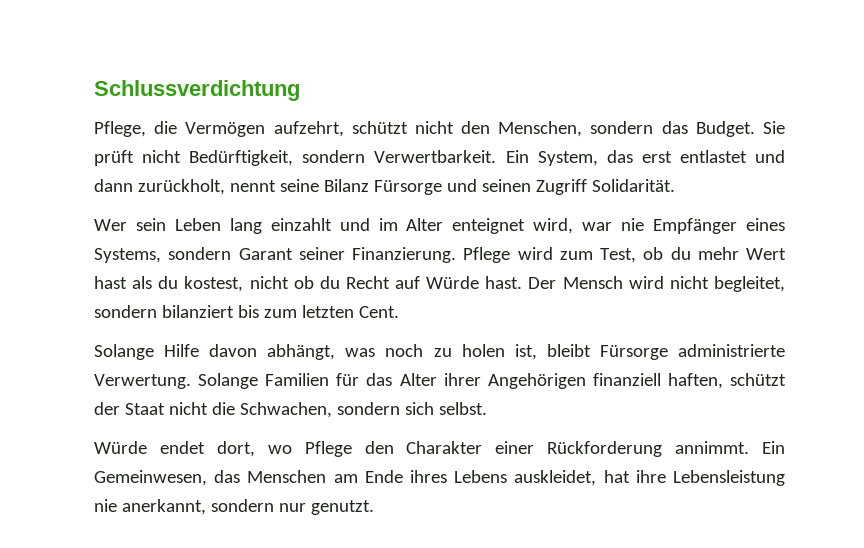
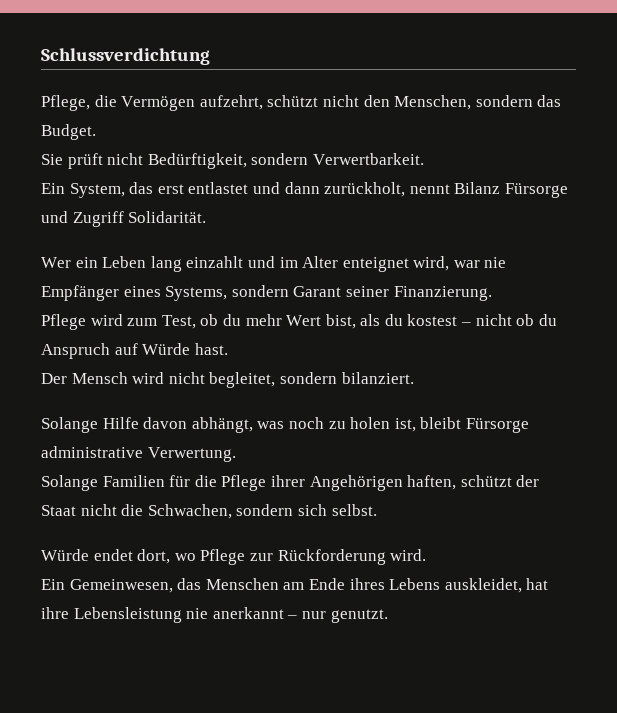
- Pflege, die Vermögen aufzehrt, schützt nicht den Menschen, sondern das Budget. Sie prüft nicht Bedürftigkeit, sondern Verwertbarkeit. Ein System, das erst entlastet und dann zurückholt, nennt seine Bilanz Fürsorge und seinen Zugriff Solidarität.
+ Pflege, die Vermögen aufzehrt, schützt nicht den Menschen, sondern das Budget.
+ Sie prüft nicht Bedürftigkeit, sondern Verwertbarkeit.
+ Ein System, das erst entlastet und dann zurückholt, nennt Bilanz Fürsorge und Zugriff Solidarität.
- Wer sein Leben lang einzahlt und im Alter enteignet wird, war nie Empfänger eines Systems, sondern Garant seiner Finanzierung. Pflege wird zum Test, ob du mehr Wert hast als du kostest, nicht ob du Recht auf Würde hast. Der Mensch wird nicht begleitet, sondern bilanziert bis zum letzten Cent.
+ Wer ein Leben lang einzahlt und im Alter enteignet wird, war nie Empfänger eines Systems, sondern Garant seiner Finanzierung.
+ Pflege wird zum Test, ob du mehr Wert bist, als du kostest – nicht ob du Anspruch auf Würde hast.
+ Der Mensch wird nicht begleitet, sondern bilanziert.
- Solange Hilfe davon abhängt, was noch zu holen ist, bleibt Fürsorge administrierte Verwertung. Solange Familien für das Alter ihrer Angehörigen finanziell haften, schützt der Staat nicht die Schwachen, sondern sich selbst.
+ Solange Hilfe davon abhängt, was noch zu holen ist, bleibt Fürsorge administrative Verwertung.
+ Solange Familien für die Pflege ihrer Angehörigen haften, schützt der Staat nicht die Schwachen, sondern sich selbst.
- Würde endet dort, wo Pflege den Charakter einer Rückforderung annimmt. Ein Gemeinwesen, das Menschen am Ende ihres Lebens auskleidet, hat ihre Lebensleistung nie anerkannt, sondern nur genutzt.
+ Würde endet dort, wo Pflege zur Rückforderung wird.
+ Ein Gemeinwesen, das Menschen am Ende ihres Lebens auskleidet, hat ihre Lebensleistung nie anerkannt – nur genutzt.

